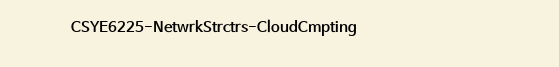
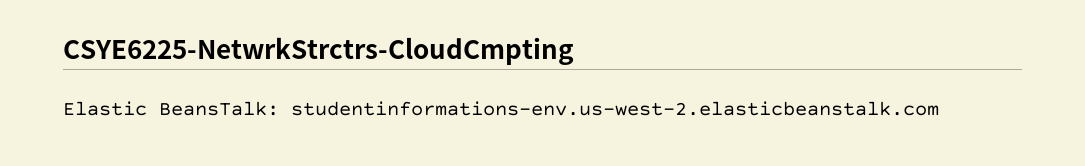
+ Elastic BeansTalk: studentinformations-env.us-west-2.elasticbeanstalk.com

